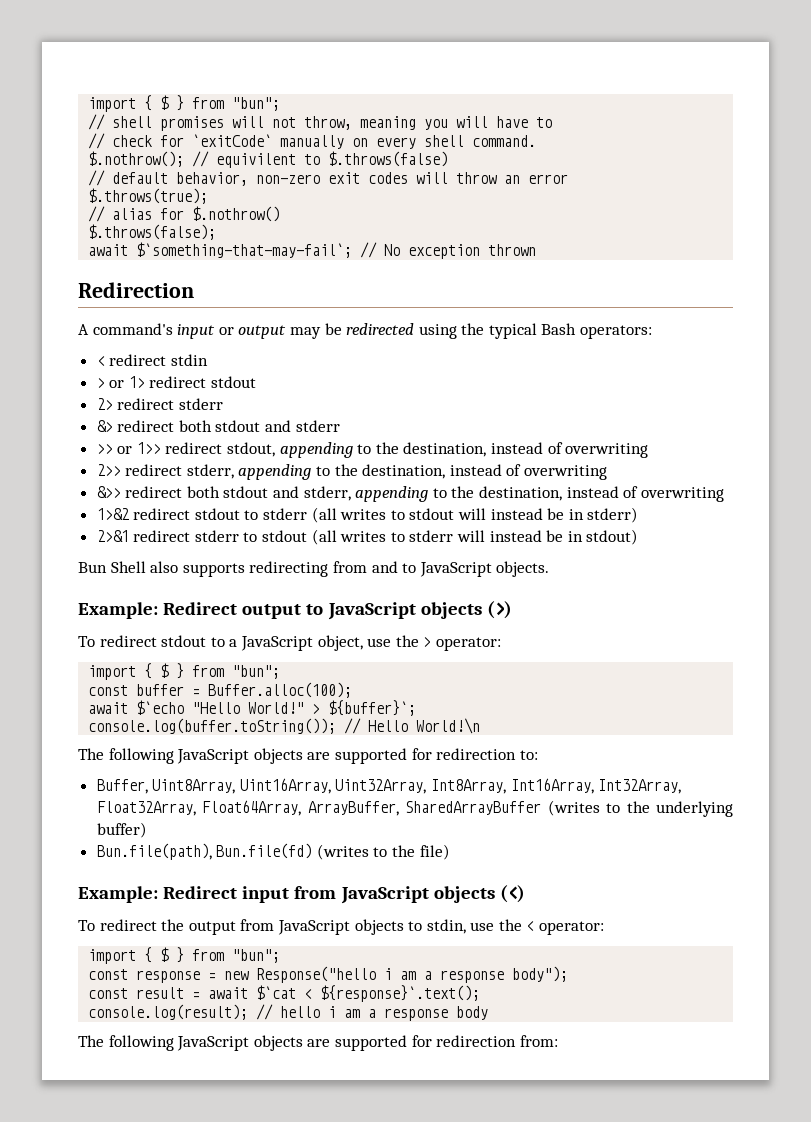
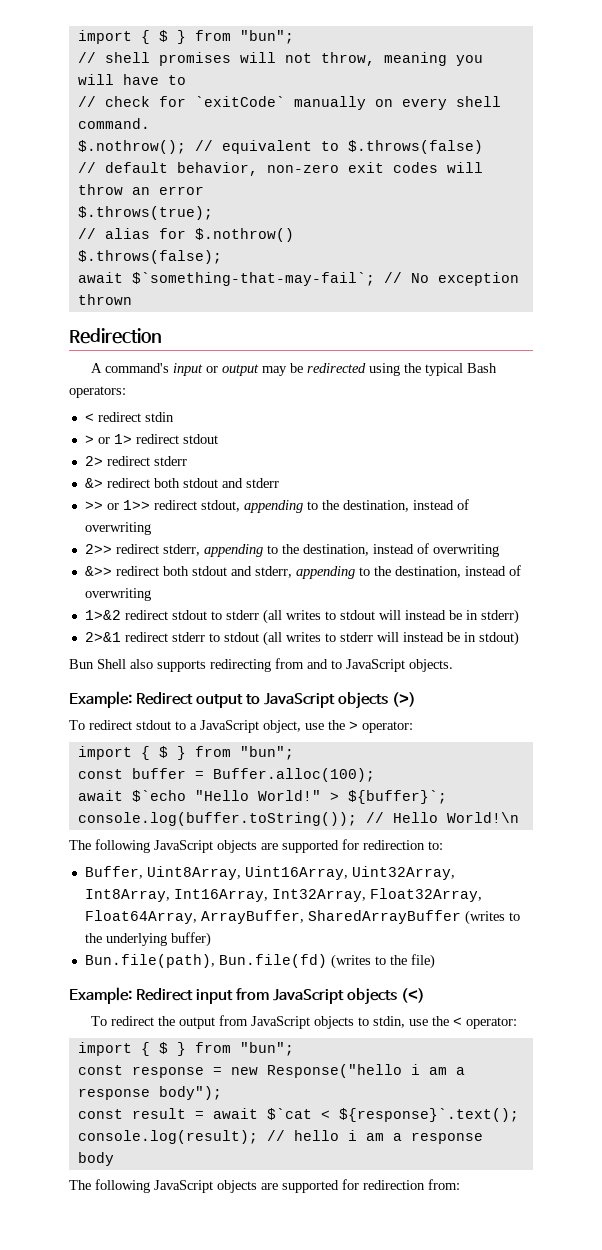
- $.nothrow(); // equivilent to $.throws(false)
+ $.nothrow(); // equivalent to $.throws(false)

